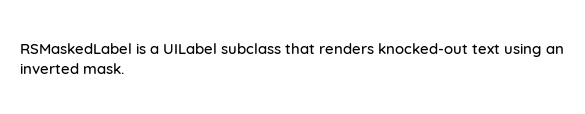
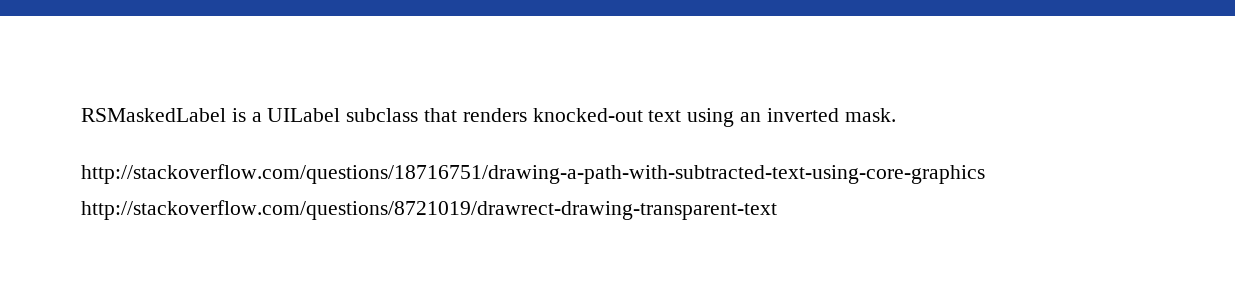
+ http://stackoverflow.com/questions/18716751/drawing-a-path-with-subtracted-text-using-core-graphics http://stackoverflow.com/questions/8721019/drawrect-drawing-transparent-text

